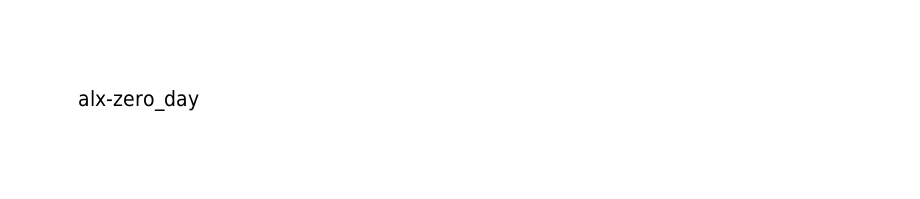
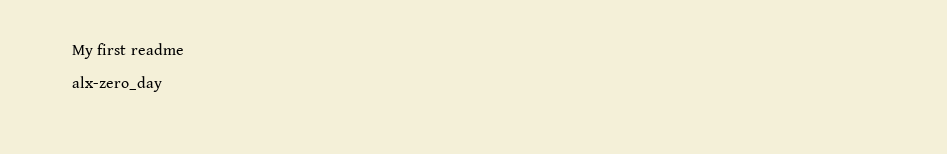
+ My first readme

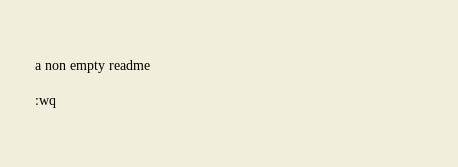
- My first readme
+ a non empty readme
- alx-zero_day
+ :wq

